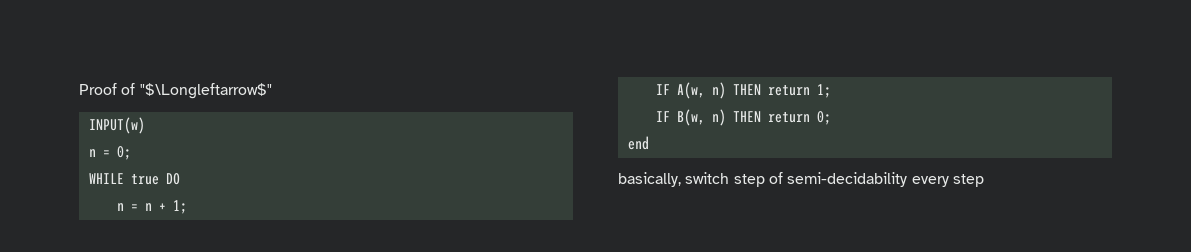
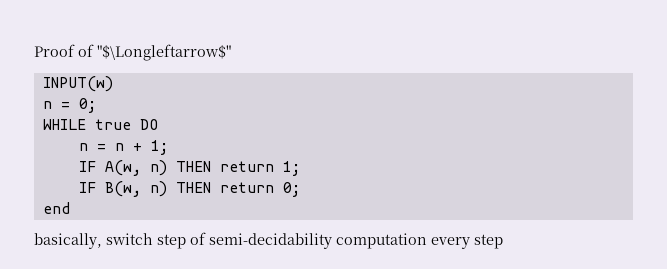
- basically, switch step of semi-decidability every step
+ basically, switch step of semi-decidability computation every step

